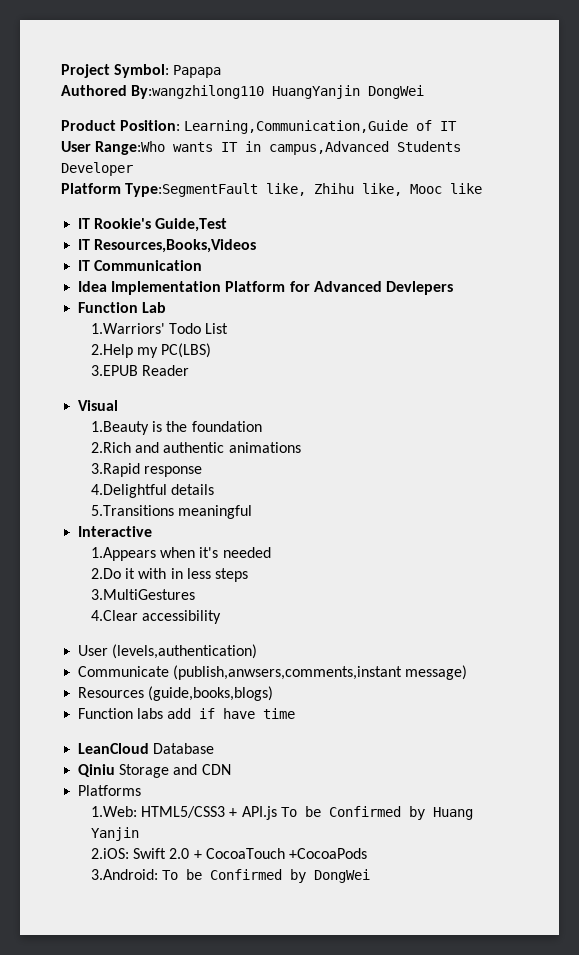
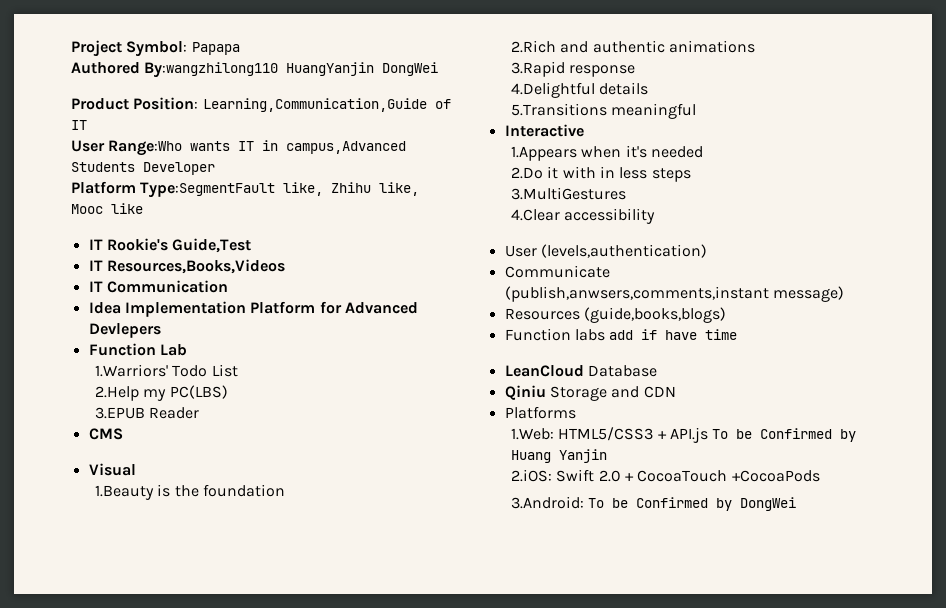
+ CMS

